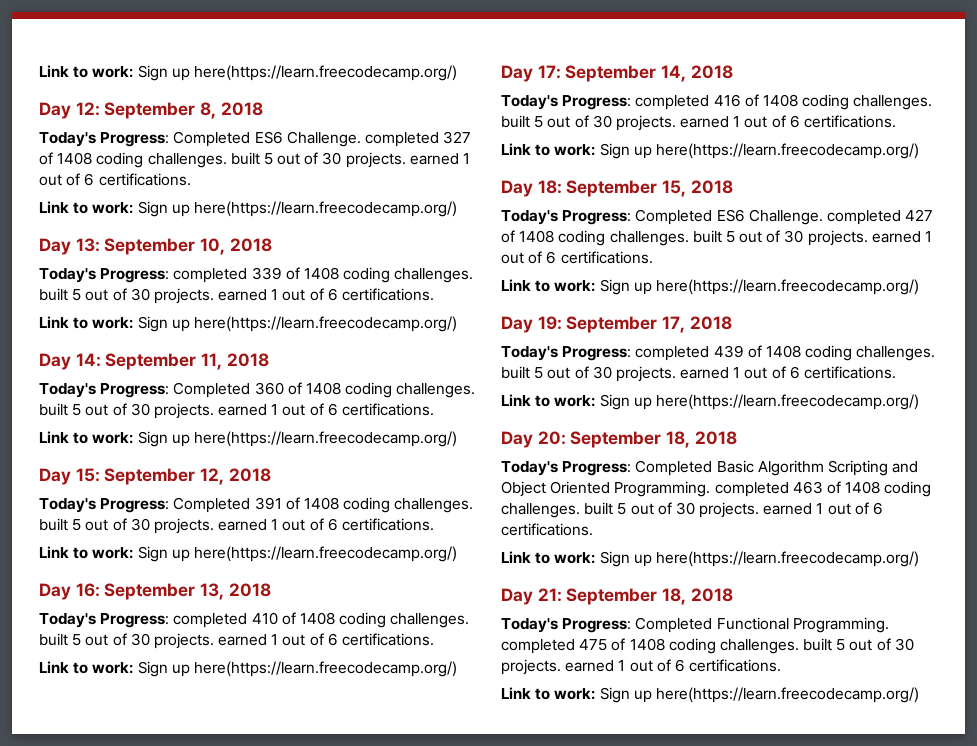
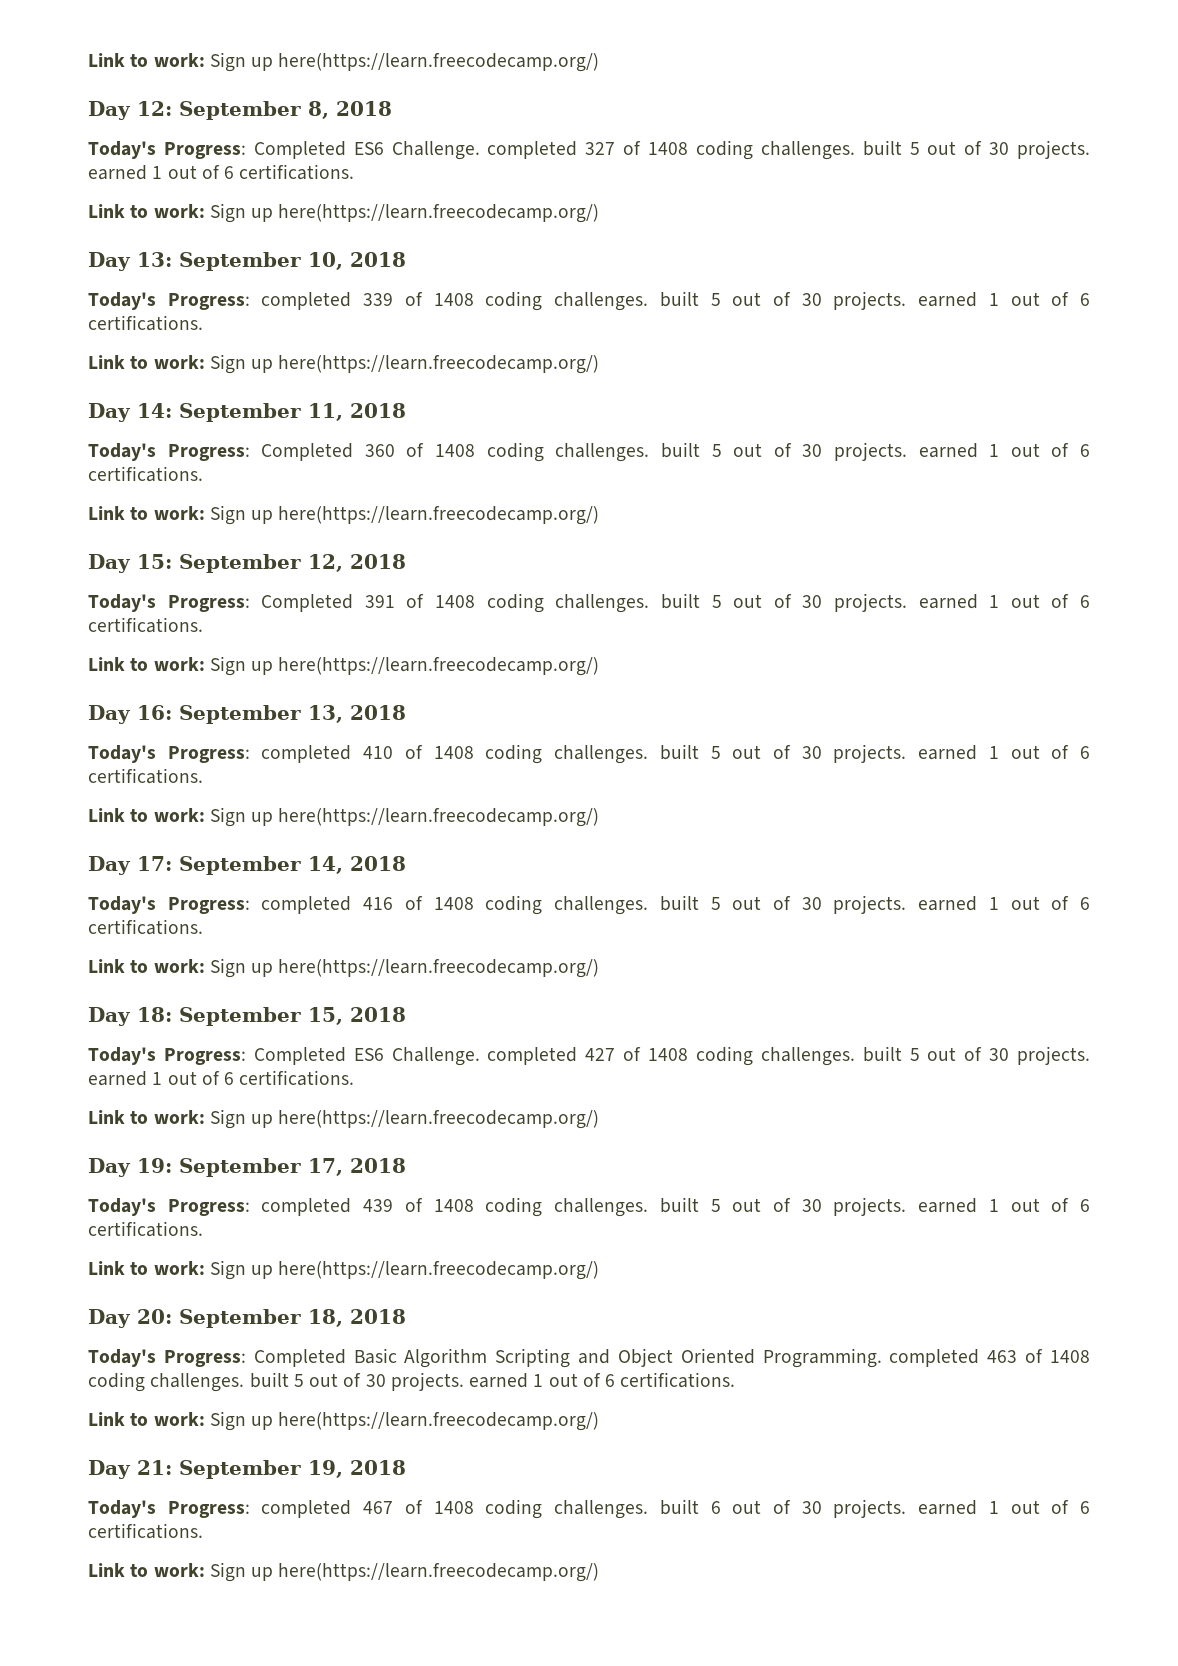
- Day 21: September 18, 2018
- Today's Progress: Completed Functional Programming. completed 475 of 1408 coding challenges. built 5 out of 30 projects. earned 1 out of 6 certifications.
+ Day 21: September 19, 2018
+ Today's Progress: completed 467 of 1408 coding challenges. built 6 out of 30 projects. earned 1 out of 6 certifications.

